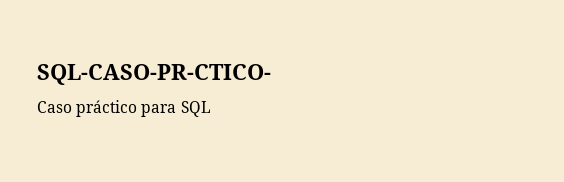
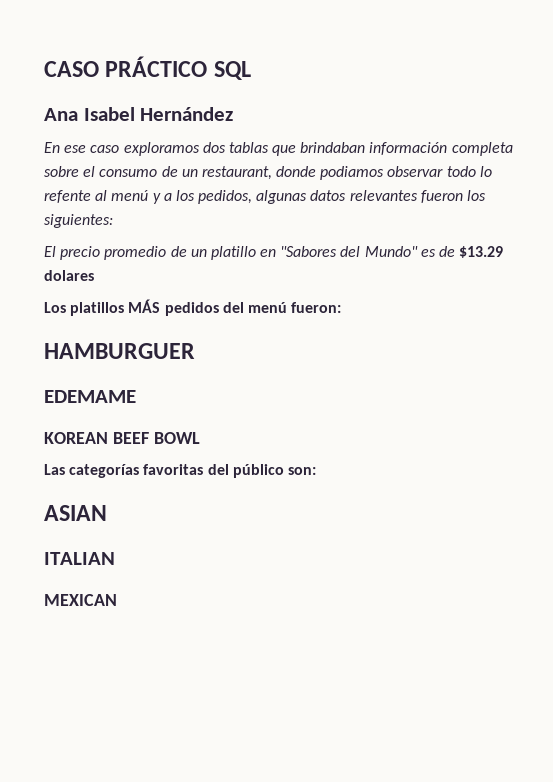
- SQL-CASO-PR-CTICO-
- Caso práctico para SQL
+ CASO PRÁCTICO SQL
+ Ana Isabel Hernández
+ En ese caso exploramos dos tablas que brindaban información completa sobre el consumo de un restaurant, donde podiamos observar todo lo refente al menú y a los pedidos, algunas datos relevantes fueron los siguientes:
+ El precio promedio de un platillo en "Sabores del Mundo" es de $13.29 dolares
+ Los platillos MÁS pedidos del menú fueron:
+ HAMBURGUER
+ EDEMAME
+ KOREAN BEEF BOWL
+ Las categorías favoritas del público son:
+ ASIAN
+ ITALIAN
+ MEXICAN

